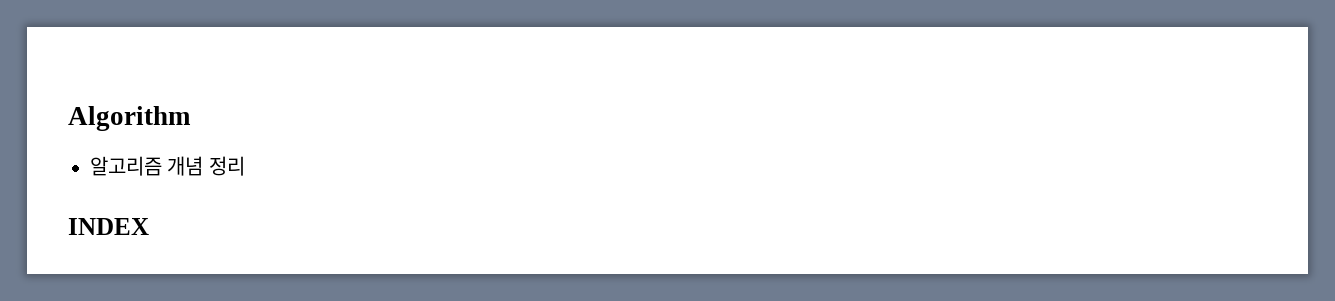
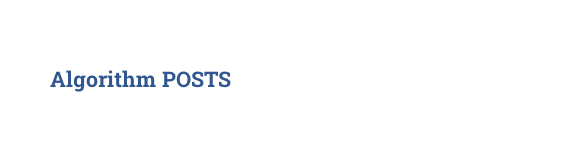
- Algorithm
- 알고리즘 개념 정리
- INDEX
+ Algorithm POSTS

